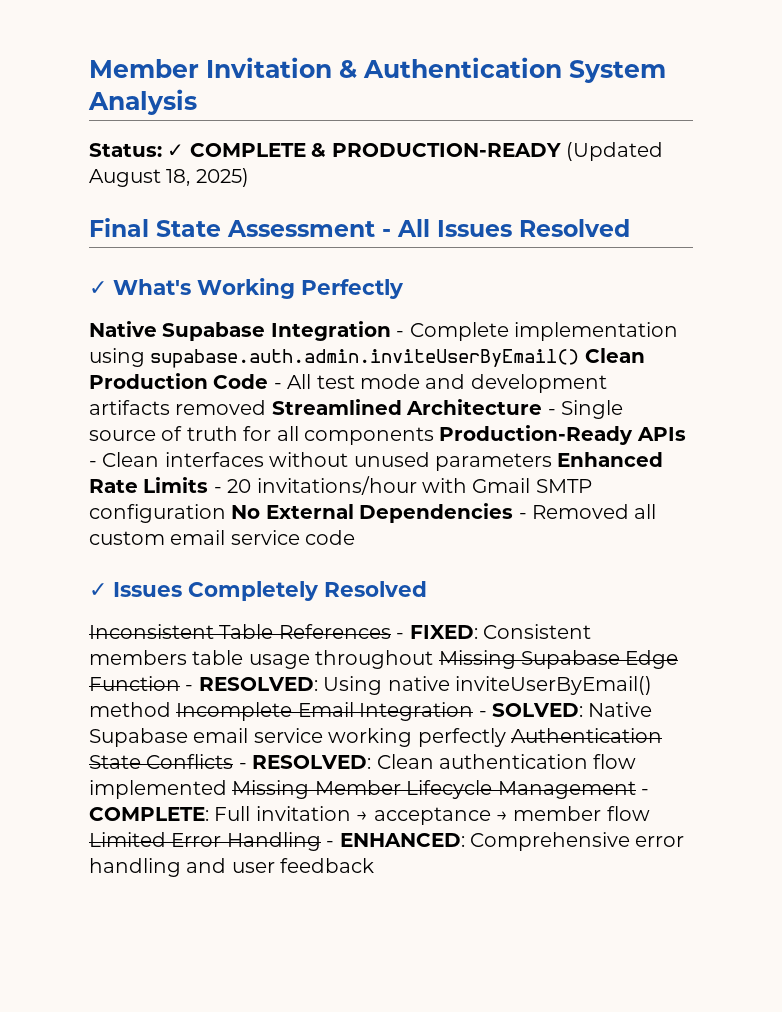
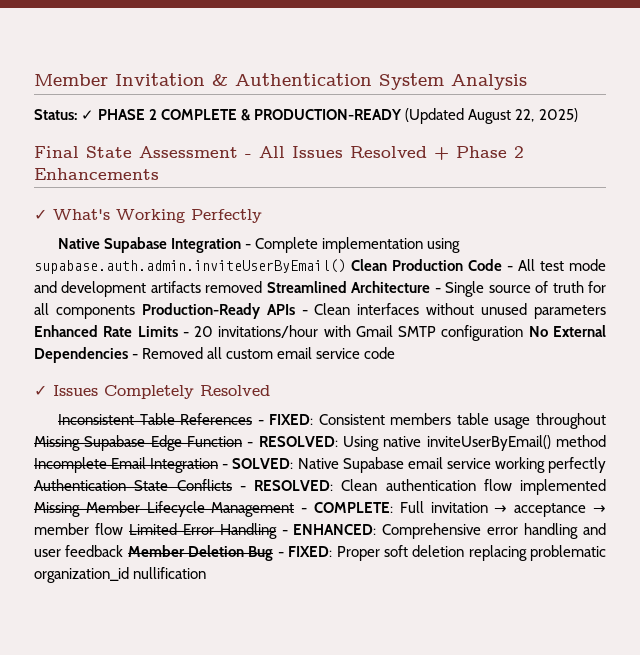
- Status: ✓ COMPLETE & PRODUCTION-READY (Updated August 18, 2025)
+ Status: ✓ PHASE 2 COMPLETE & PRODUCTION-READY (Updated August 22, 2025)
- Final State Assessment - All Issues Resolved
+ Final State Assessment - All Issues Resolved + Phase 2 Enhancements
- Comprehensive error handling and user feedback
+ Comprehensive error handling and user feedback Member Deletion Bug - FIXED: Proper soft deletion replacing problematic organization_id nullification

